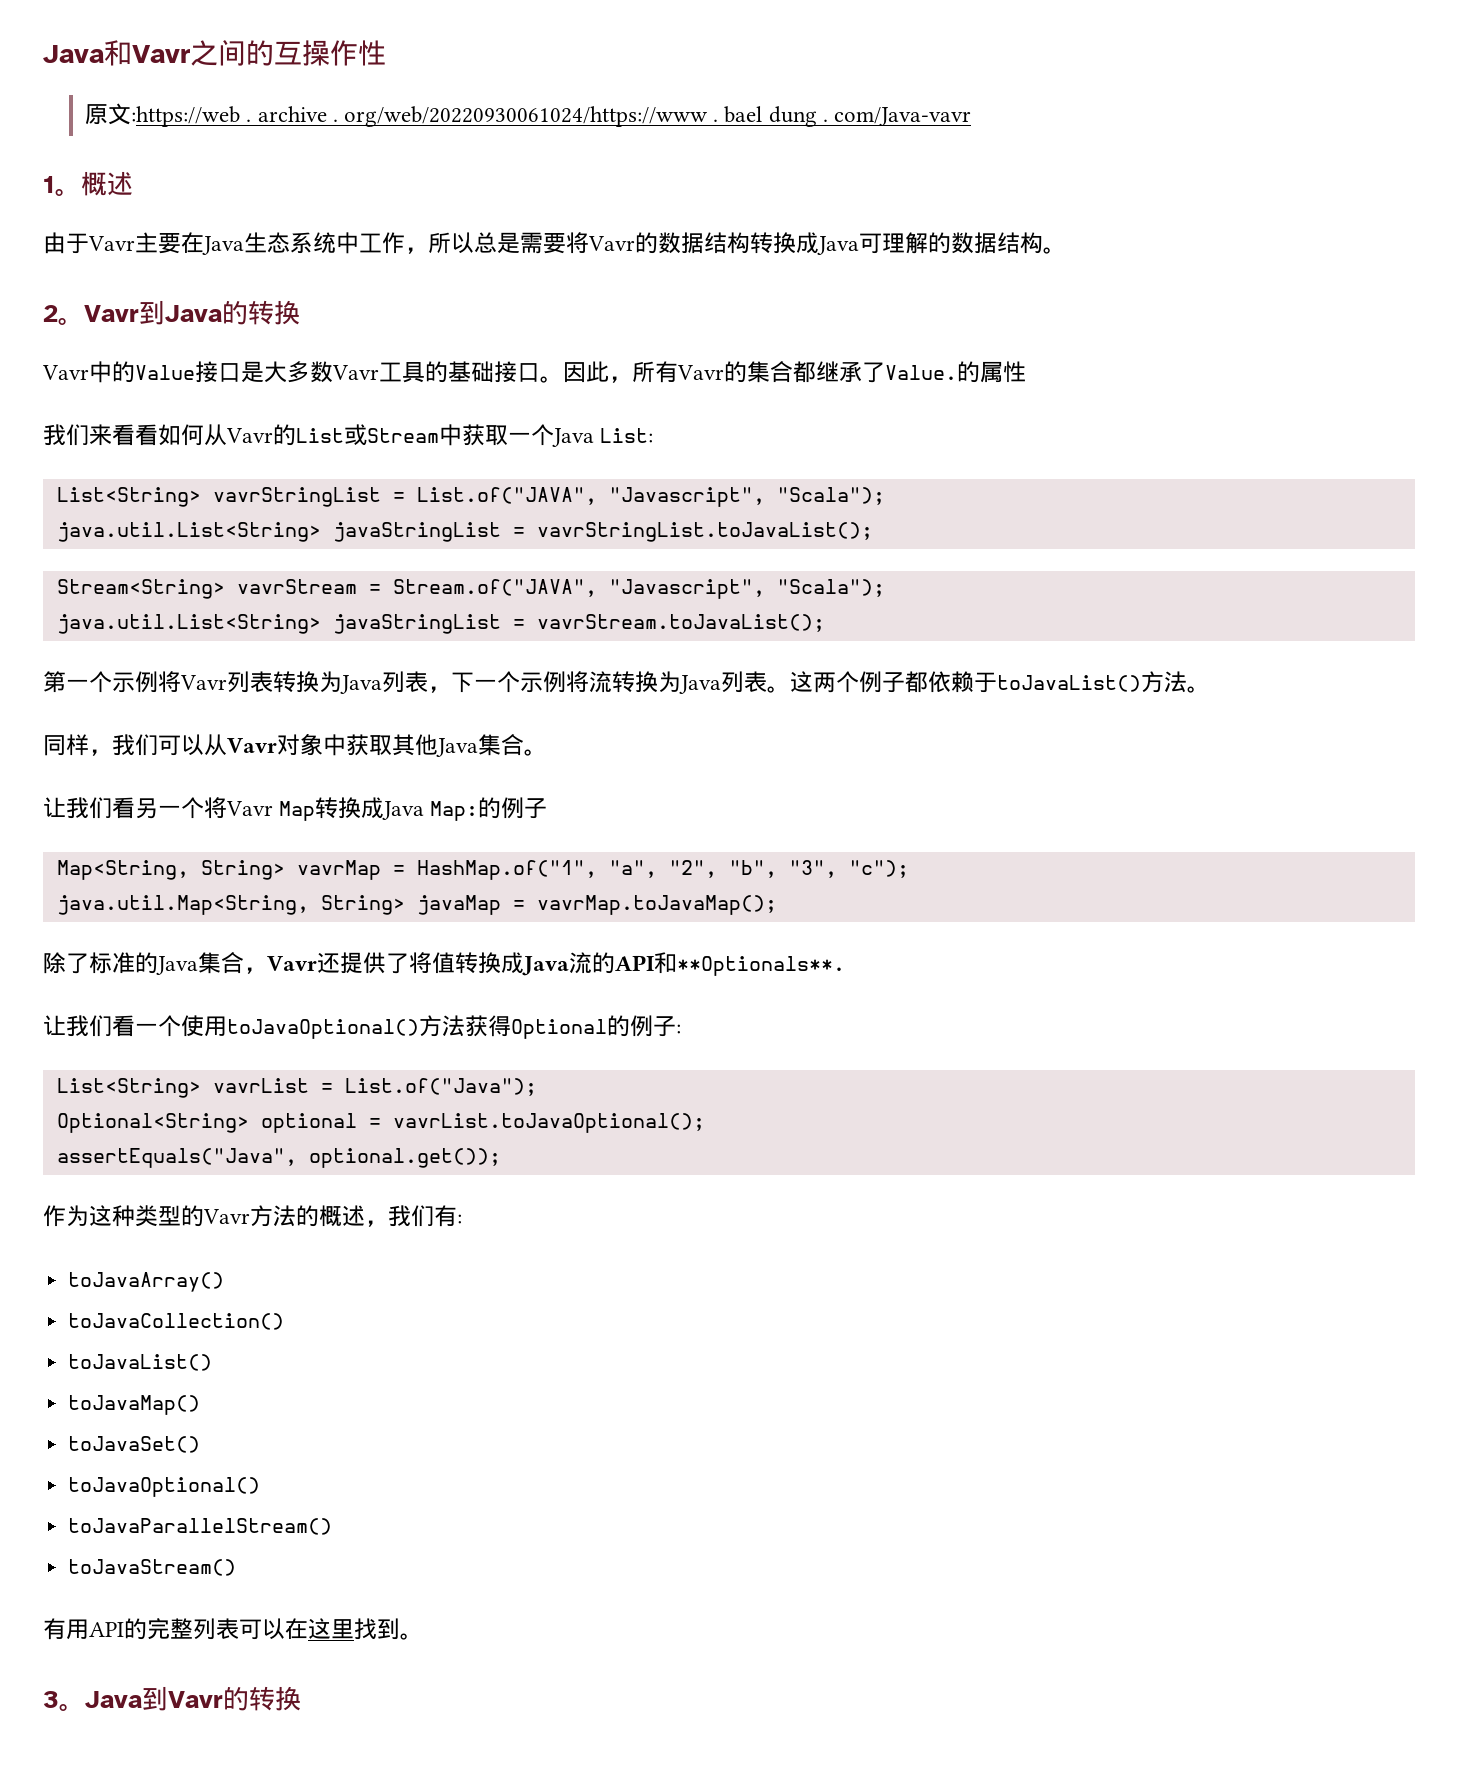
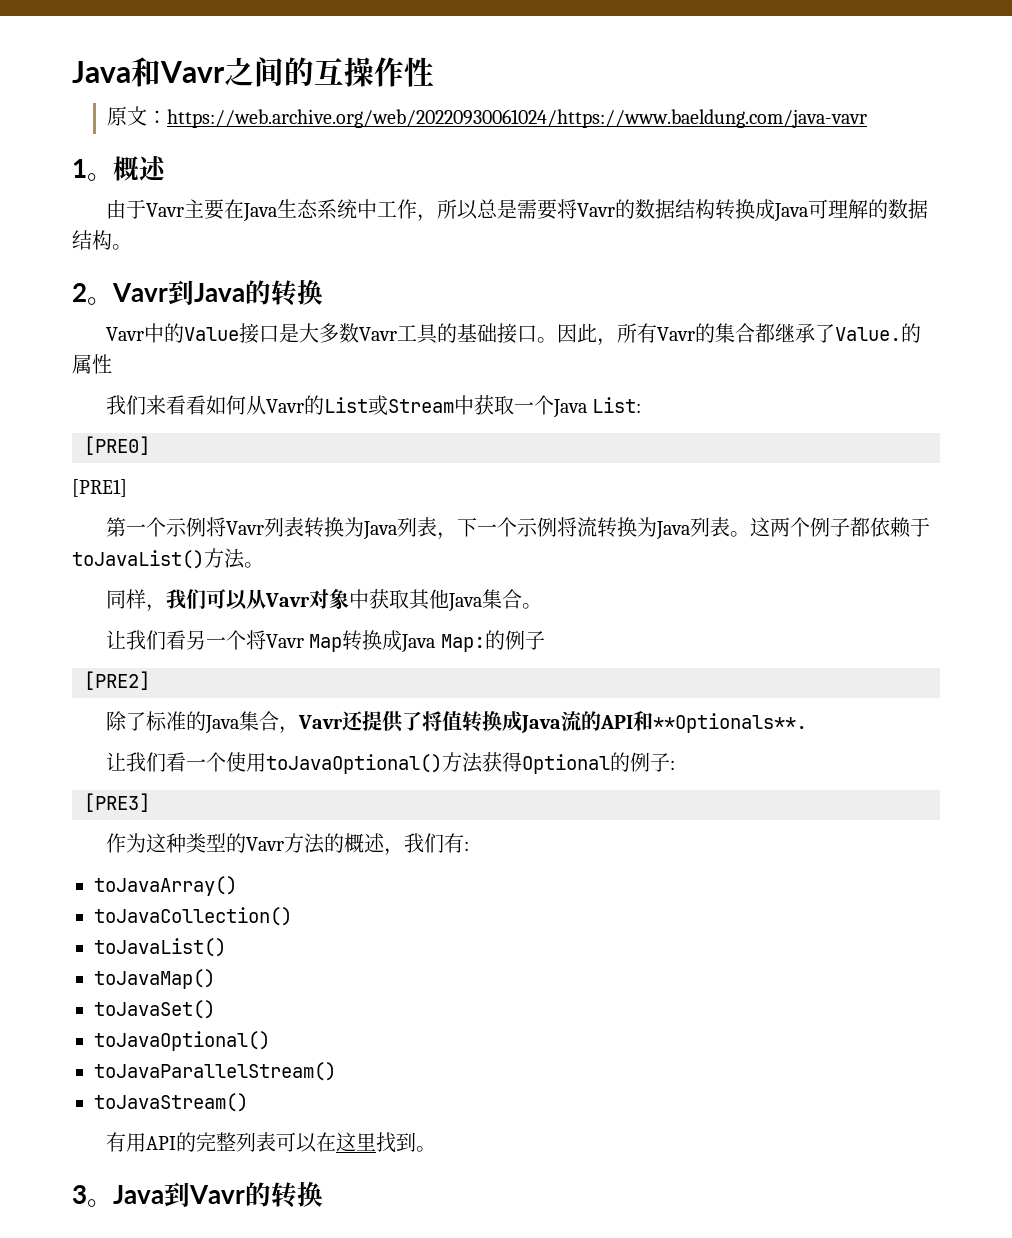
- 原文:https://web . archive . org/web/20220930061024/https://www . bael dung . com/Java-vavr
+ 原文：https://web.archive.org/web/20220930061024/https://www.baeldung.com/java-vavr
- List<String> vavrStringList = List.of("JAVA", "Javascript", "Scala");
- java.util.List<String> javaStringList = vavrStringList.toJavaList();
- Stream<String> vavrStream = Stream.of("JAVA", "Javascript", "Scala");
- java.util.List<String> javaStringList = vavrStream.toJavaList();
+ [PRE0]
+ [PRE1]
- Map<String, String> vavrMap = HashMap.of("1", "a", "2", "b", "3", "c");
- java.util.Map<String, String> javaMap = vavrMap.toJavaMap();
+ [PRE2]
- List<String> vavrList = List.of("Java");
- Optional<String> optional = vavrList.toJavaOptional();
- assertEquals("Java", optional.get());
+ [PRE3]

